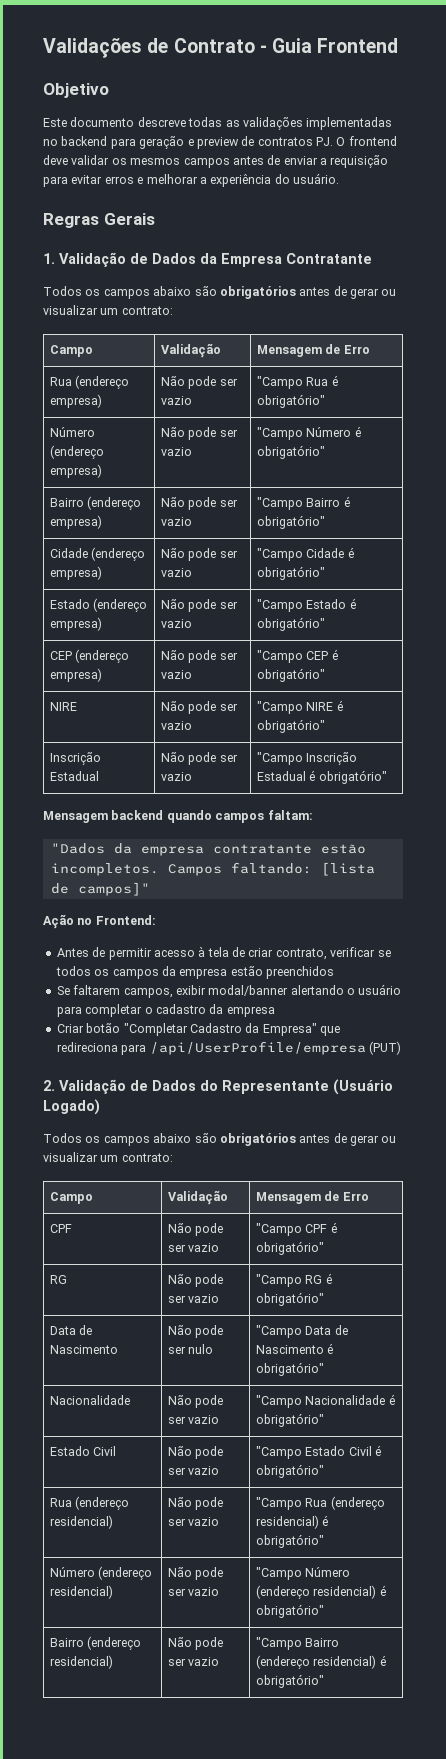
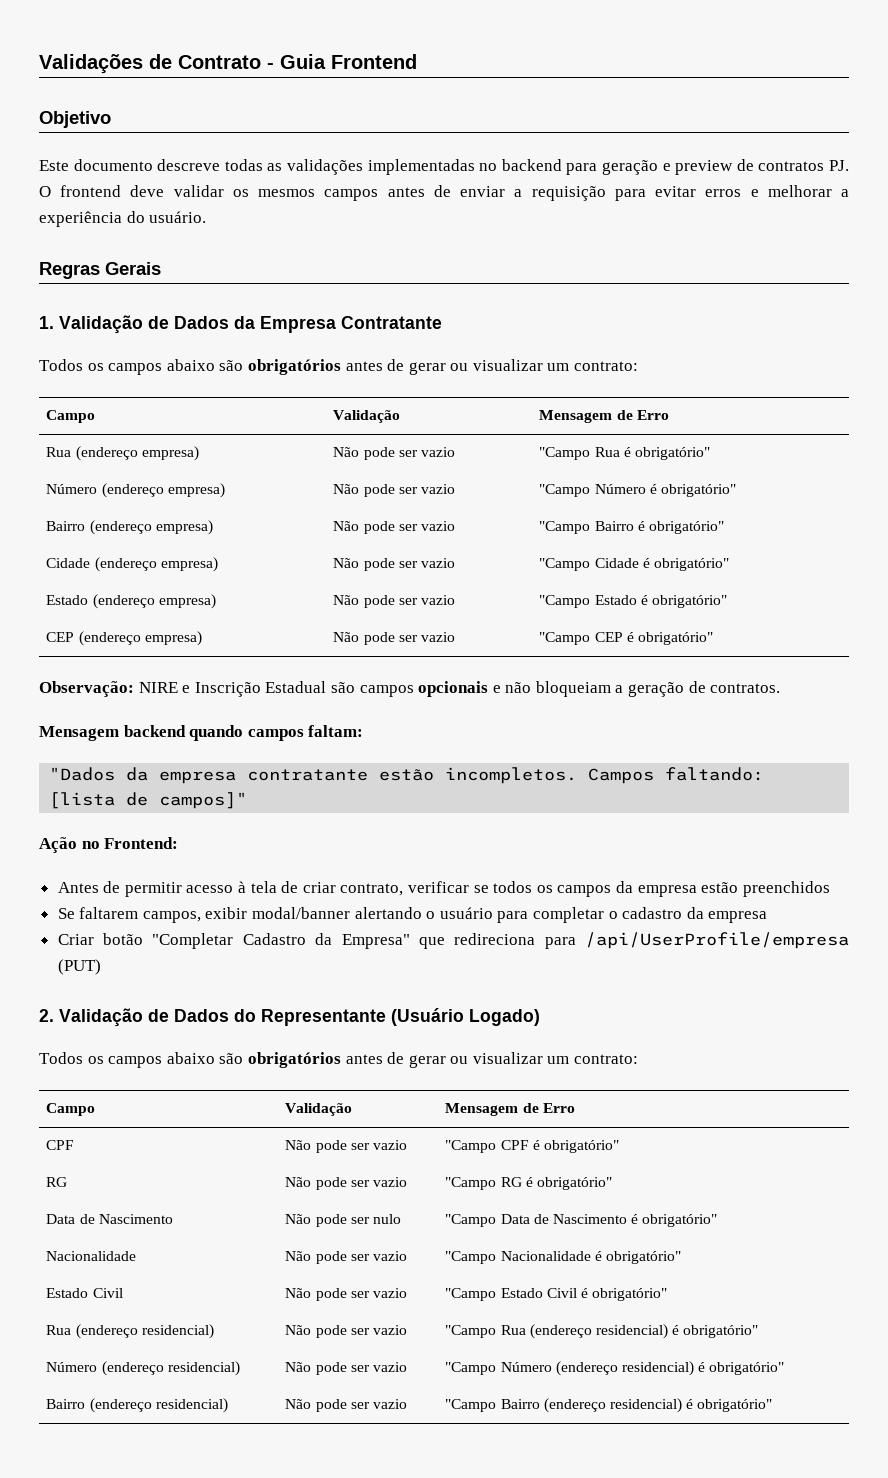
- NIRE | Não pode ser vazio | "Campo NIRE é obrigatório"
- Inscrição Estadual | Não pode ser vazio | "Campo Inscrição Estadual é obrigatório"
+ Observação: NIRE e Inscrição Estadual são campos opcionais e não bloqueiam a geração de contratos.

